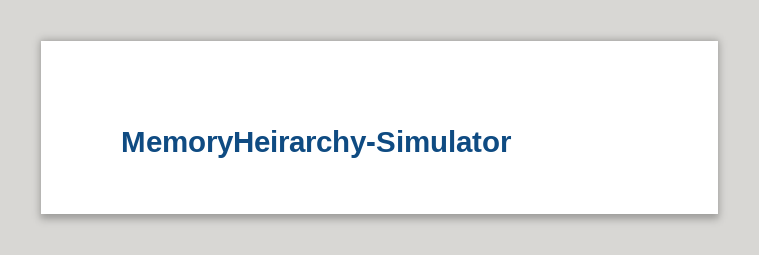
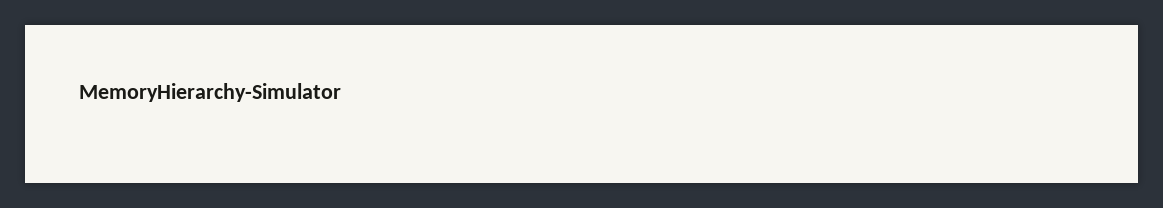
- MemoryHeirarchy-Simulator
+ MemoryHierarchy-Simulator

